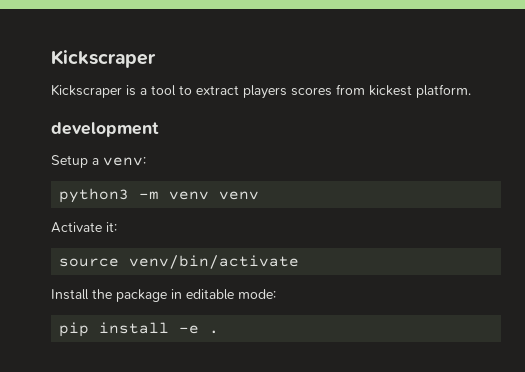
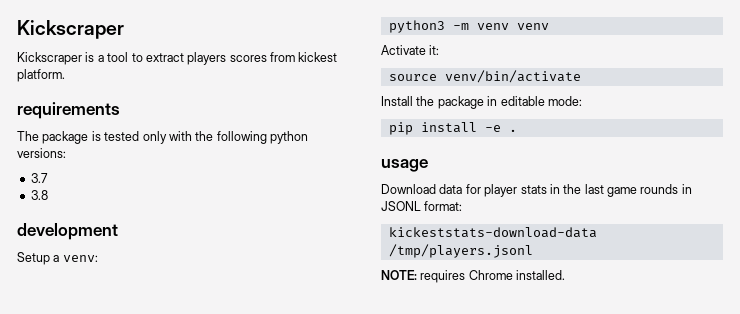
+ requirements
+ The package is tested only with the following python versions:
+ 3.7
+ 3.8
+ usage
+ Download data for player stats in the last game rounds in JSONL format:
+ kickeststats-download-data /tmp/players.jsonl
+ NOTE: requires Chrome installed.

